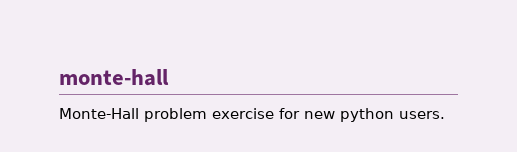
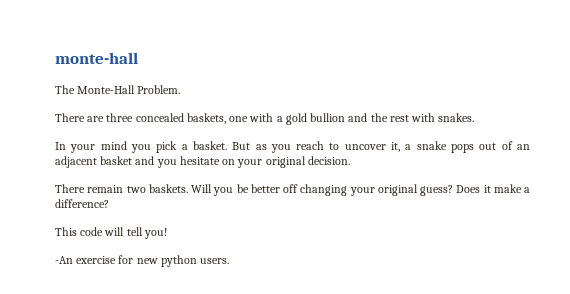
- Monte-Hall problem exercise for new python users.
+ The Monte-Hall Problem.
+ There are three concealed baskets, one with a gold bullion and the rest with snakes.
+ In your mind you pick a basket. But as you reach to uncover it, a snake pops out of an adjacent basket and you hesitate on your original decision.
+ There remain two baskets. Will you be better off changing your original guess? Does it make a difference?
+ This code will tell you!
+ -An exercise for new python users.

